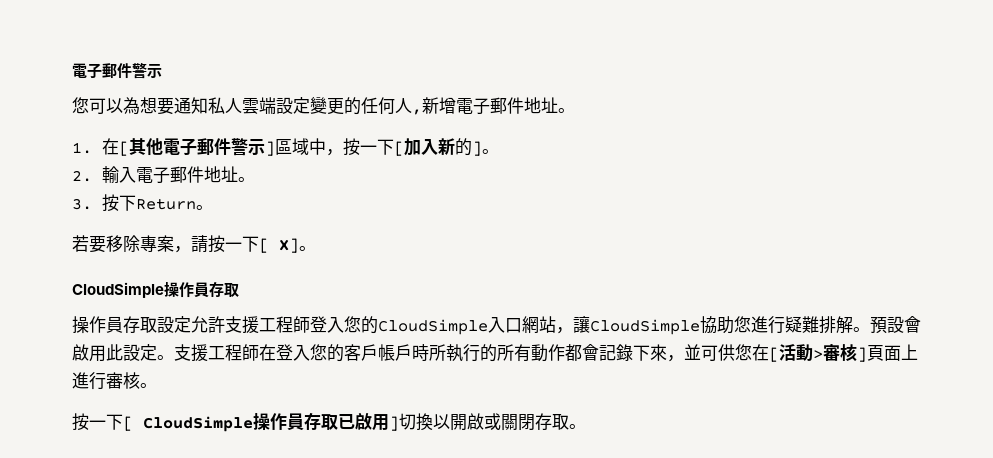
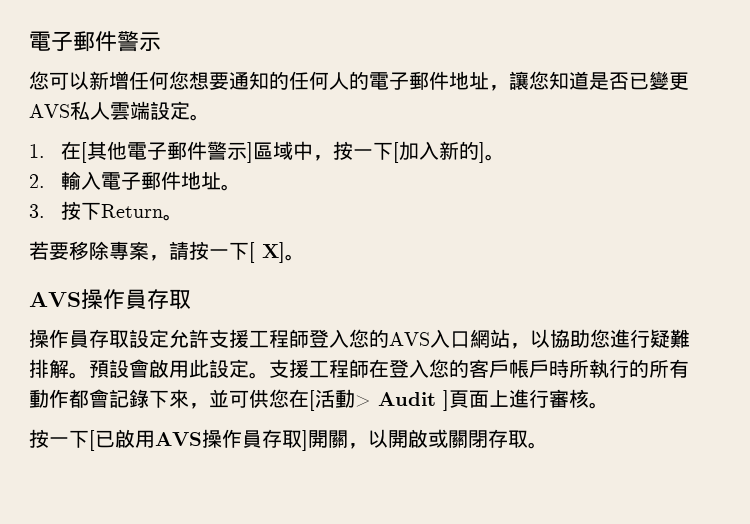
- 您可以為想要通知私人雲端設定變更的任何人,新增電子郵件地址。
+ 您可以新增任何您想要通知的任何人的電子郵件地址，讓您知道是否已變更AVS私人雲端設定。
  若要移除專案，請按一下[ X]。
- CloudSimple操作員存取
+ AVS操作員存取
- 操作員存取設定允許支援工程師登入您的CloudSimple入口網站，讓CloudSimple協助您進行疑難排解。
+ 操作員存取設定允許支援工程師登入您的AVS入口網站，以協助您進行疑難排解。
- 支援工程師在登入您的客戶帳戶時所執行的所有動作都會記錄下來，並可供您在[活動>審核]頁面上進行審核。
+ 支援工程師在登入您的客戶帳戶時所執行的所有動作都會記錄下來，並可供您在[活動> Audit ]頁面上進行審核。
- 按一下[ CloudSimple操作員存取已啟用]切換以開啟或關閉存取。
+ 按一下[已啟用AVS操作員存取]開關，以開啟或關閉存取。

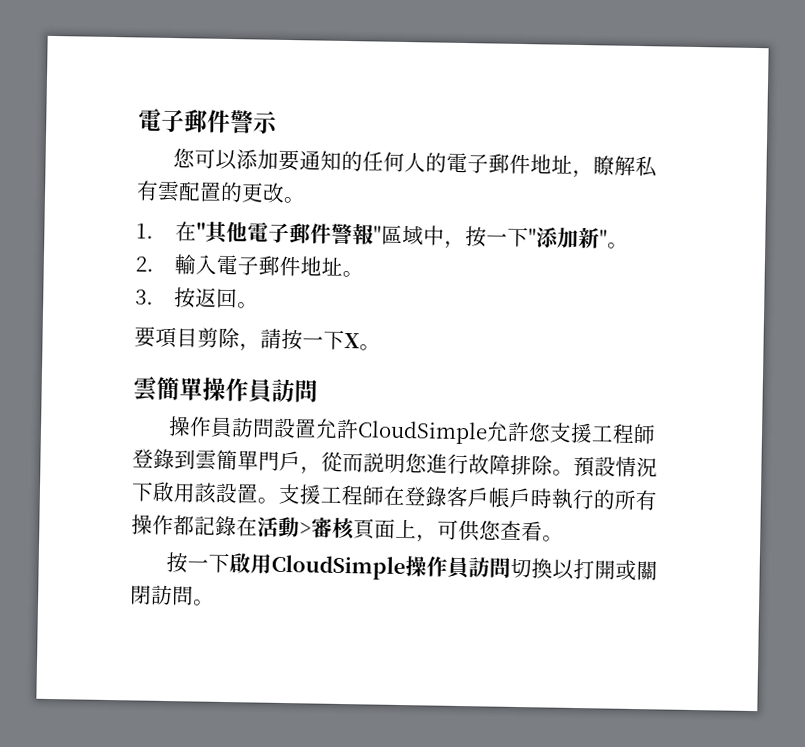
- 您可以新增任何您想要通知的任何人的電子郵件地址，讓您知道是否已變更AVS私人雲端設定。
+ 您可以添加要通知的任何人的電子郵件地址，瞭解私有雲配置的更改。
- 1.在[其他電子郵件警示]區域中，按一下[加入新的]。
+ 1.在"其他電子郵件警報"區域中，按一下"添加新"。
- 3.按下Return。
- 若要移除專案，請按一下[ X]。
- AVS操作員存取
- 操作員存取設定允許支援工程師登入您的AVS入口網站，以協助您進行疑難排解。預設會啟用此設定。
+ 3.按返回。
+ 要項目剪除，請按一下X。
+ 雲簡單操作員訪問
+ 操作員訪問設置允許CloudSimple允許您支援工程師登錄到雲簡單門戶，從而説明您進行故障排除。預設情況下啟用該設置。
- 支援工程師在登入您的客戶帳戶時所執行的所有動作都會記錄下來，並可供您在[活動> Audit ]頁面上進行審核。
- 按一下[已啟用AVS操作員存取]開關，以開啟或關閉存取。
+ 支援工程師在登錄客戶帳戶時執行的所有操作都記錄在活動>審核頁面上，可供您查看。
+ 按一下啟用CloudSimple操作員訪問切換以打開或關閉訪問。

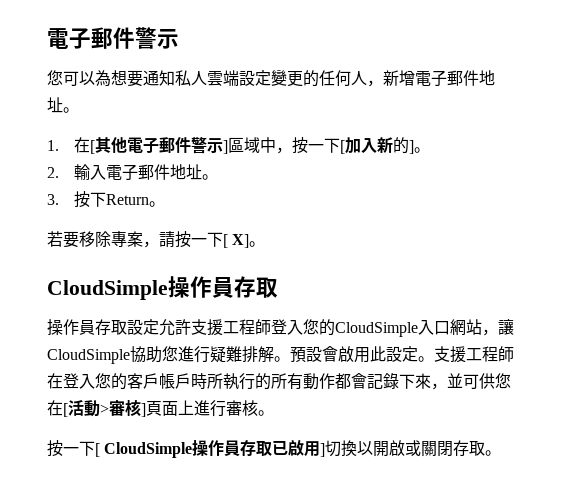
- 您可以添加要通知的任何人的電子郵件地址，瞭解私有雲配置的更改。
+ 您可以為想要通知私人雲端設定變更的任何人，新增電子郵件地址。
- 1.在"其他電子郵件警報"區域中，按一下"添加新"。
+ 1.在[其他電子郵件警示]區域中，按一下[加入新的]。
- 3.按返回。
- 要項目剪除，請按一下X。
- 雲簡單操作員訪問
- 操作員訪問設置允許CloudSimple允許您支援工程師登錄到雲簡單門戶，從而説明您進行故障排除。預設情況下啟用該設置。
+ 3.按下Return。
+ 若要移除專案，請按一下[ X]。
+ CloudSimple操作員存取
+ 操作員存取設定允許支援工程師登入您的CloudSimple入口網站，讓CloudSimple協助您進行疑難排解。預設會啟用此設定。
- 支援工程師在登錄客戶帳戶時執行的所有操作都記錄在活動>審核頁面上，可供您查看。
+ 支援工程師在登入您的客戶帳戶時所執行的所有動作都會記錄下來，並可供您在[活動>審核]頁面上進行審核。
- 按一下啟用CloudSimple操作員訪問切換以打開或關閉訪問。
+ 按一下[ CloudSimple操作員存取已啟用]切換以開啟或關閉存取。

